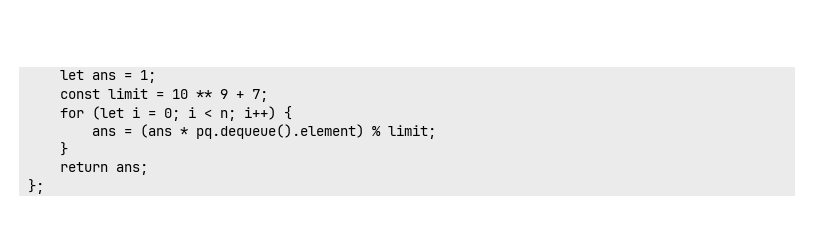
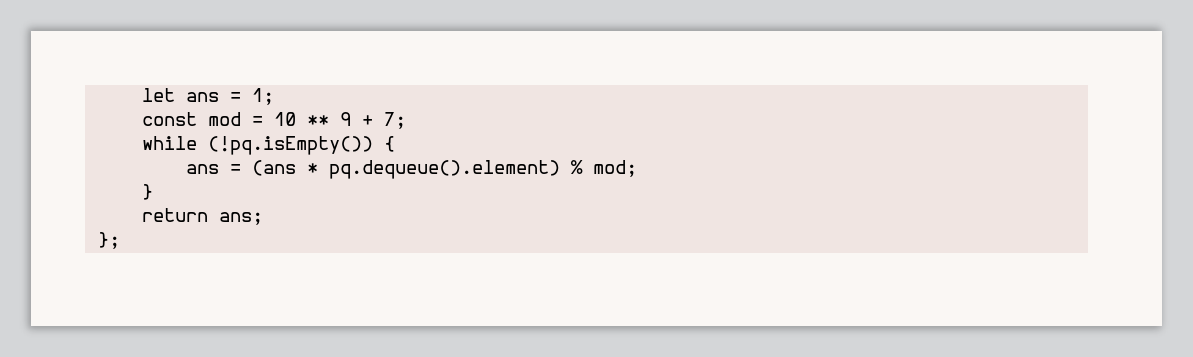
- const limit = 10 ** 9 + 7;
+ const mod = 10 ** 9 + 7;
- for (let i = 0; i < n; i++) {
+ while (!pq.isEmpty()) {
- ans = (ans * pq.dequeue().element) % limit;
+ ans = (ans * pq.dequeue().element) % mod;

